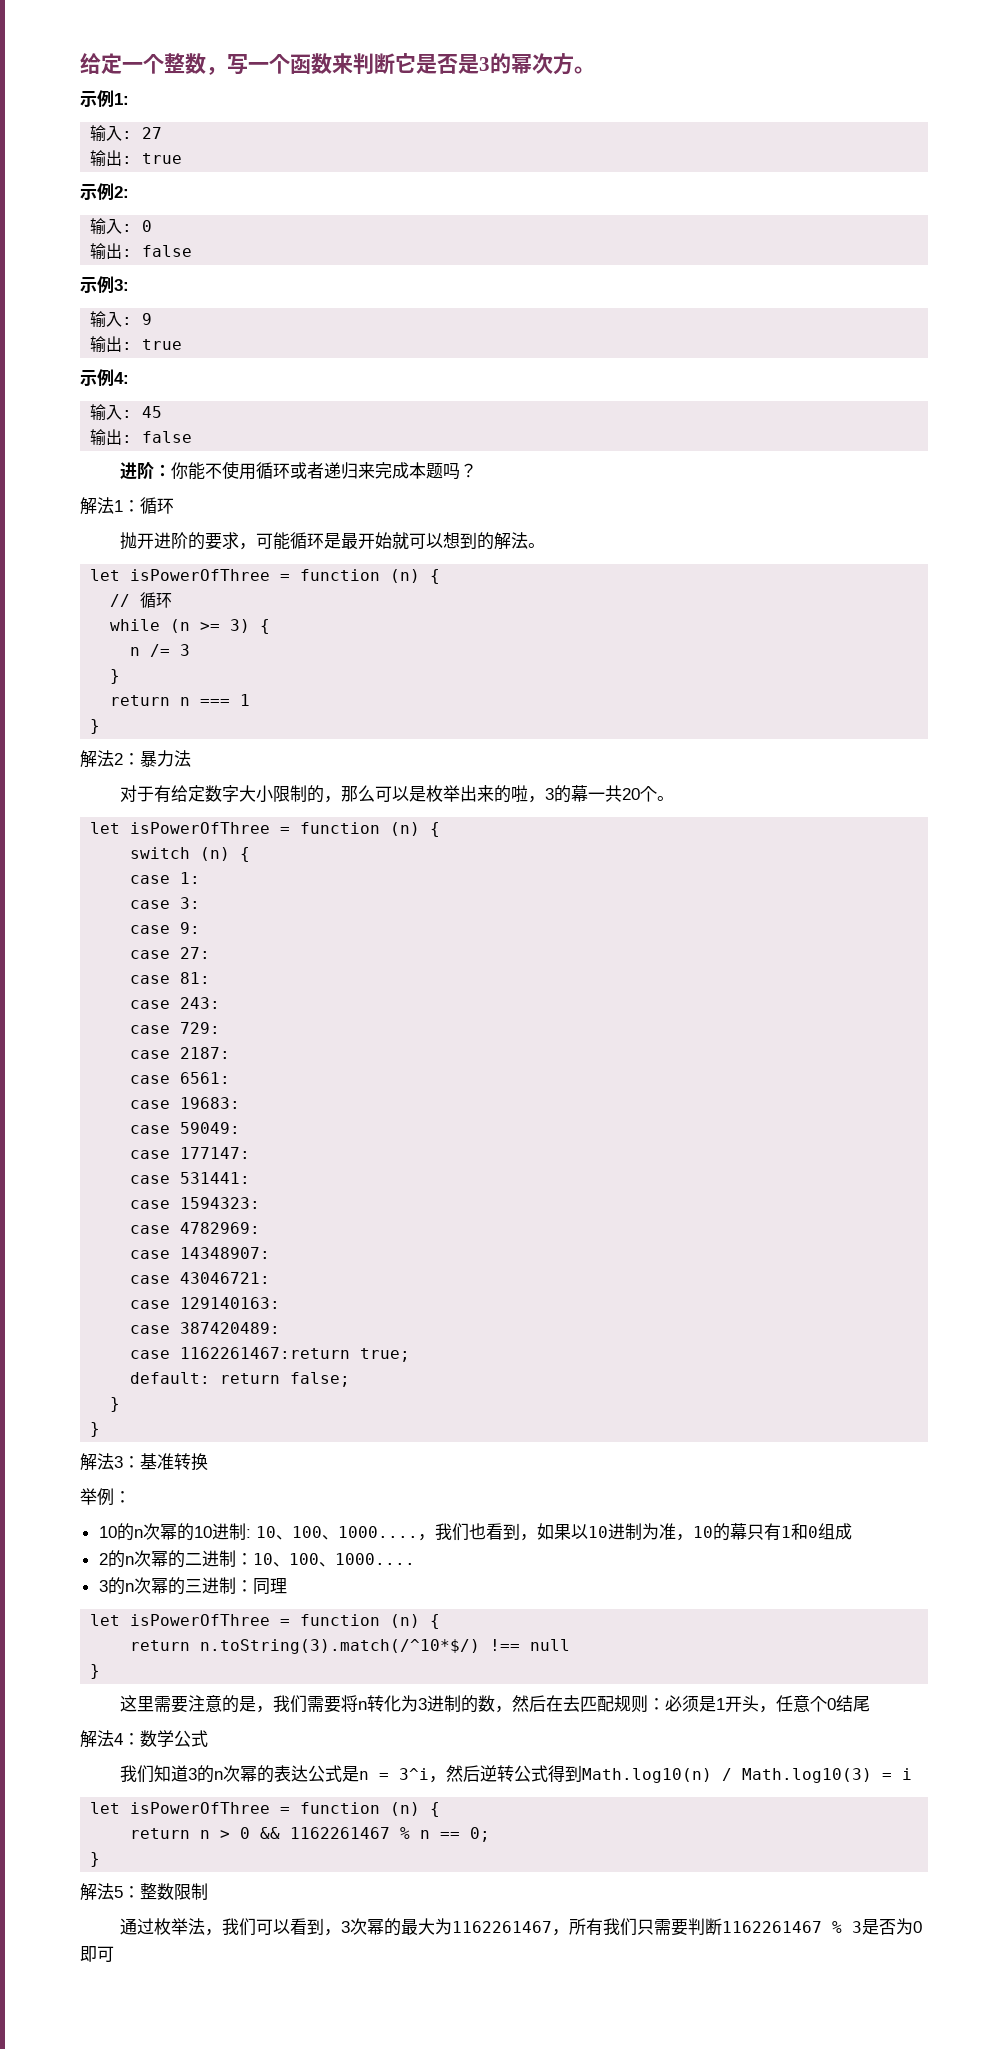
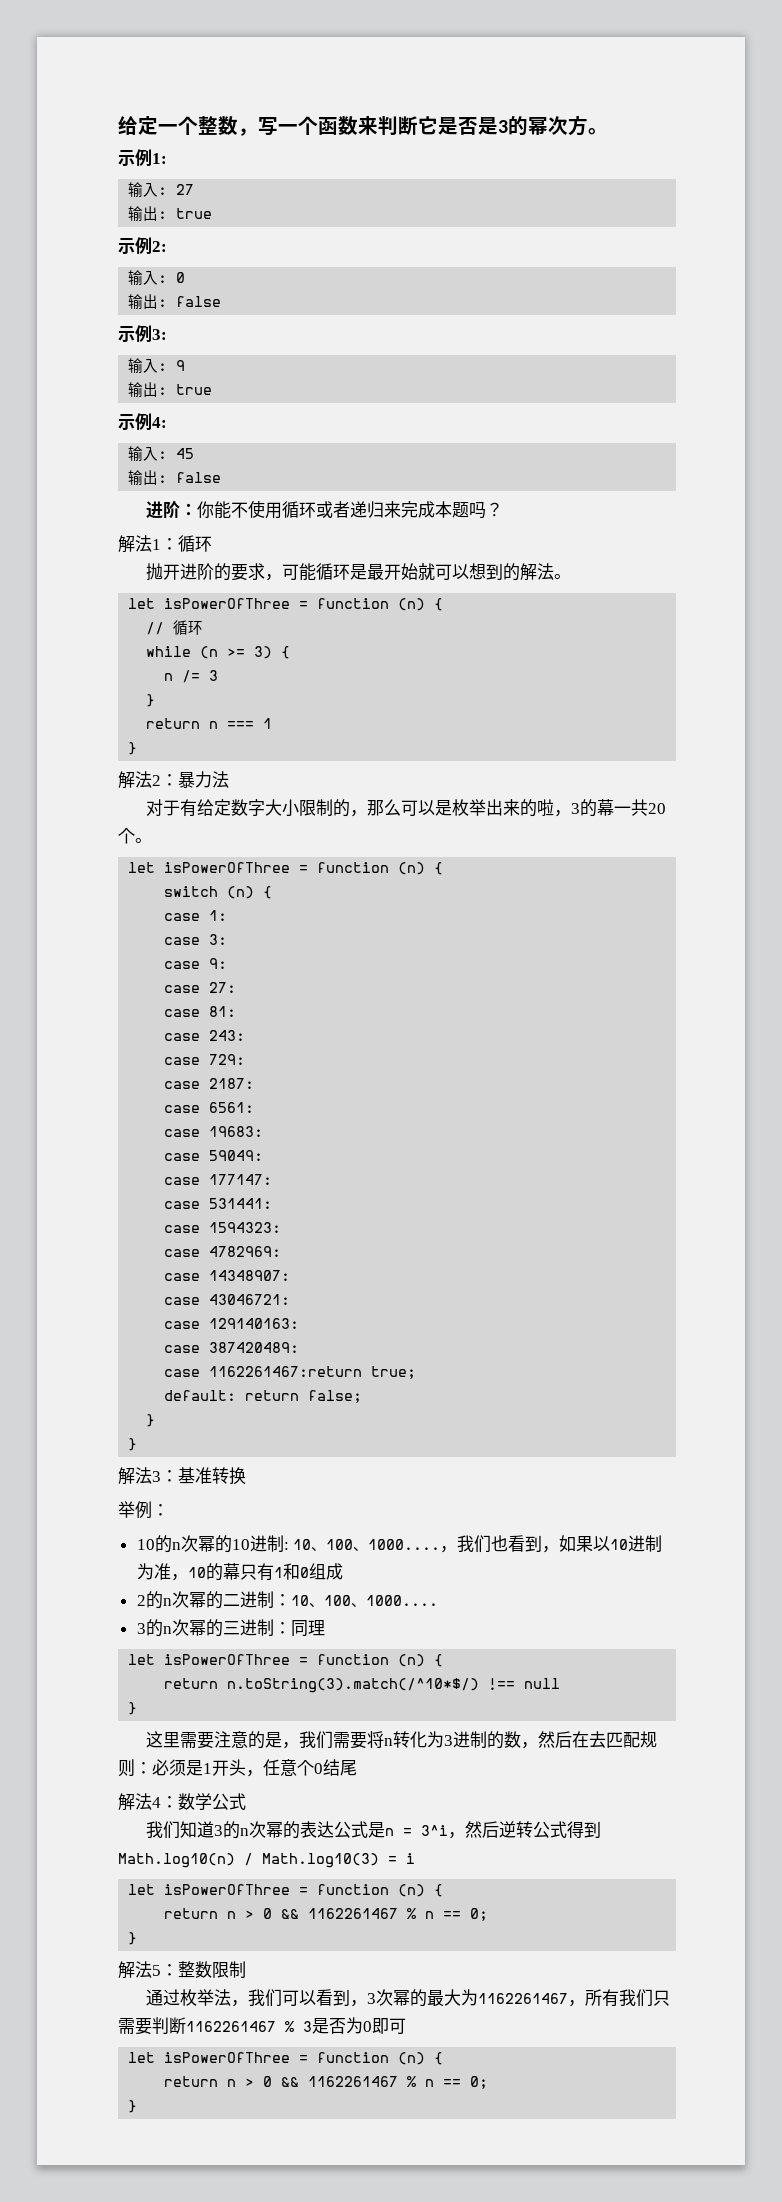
  通过枚举法，我们可以看到，3次幂的最大为1162261467，所有我们只需要判断1162261467 % 3是否为0即可
+ let isPowerOfThree = function (n) {
+ return n > 0 && 1162261467 % n == 0;
+ }

